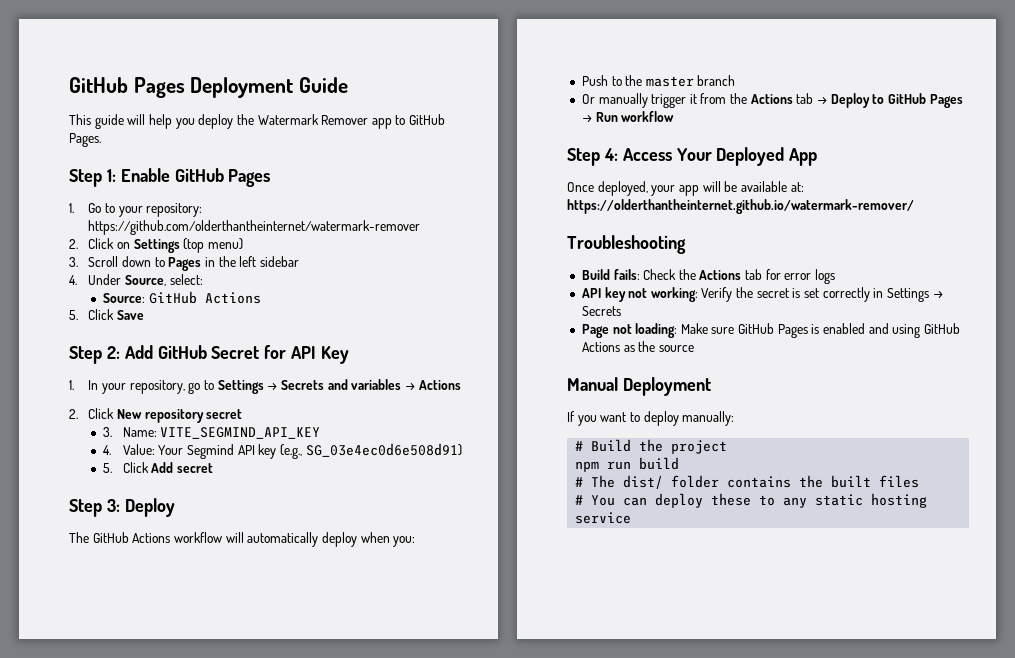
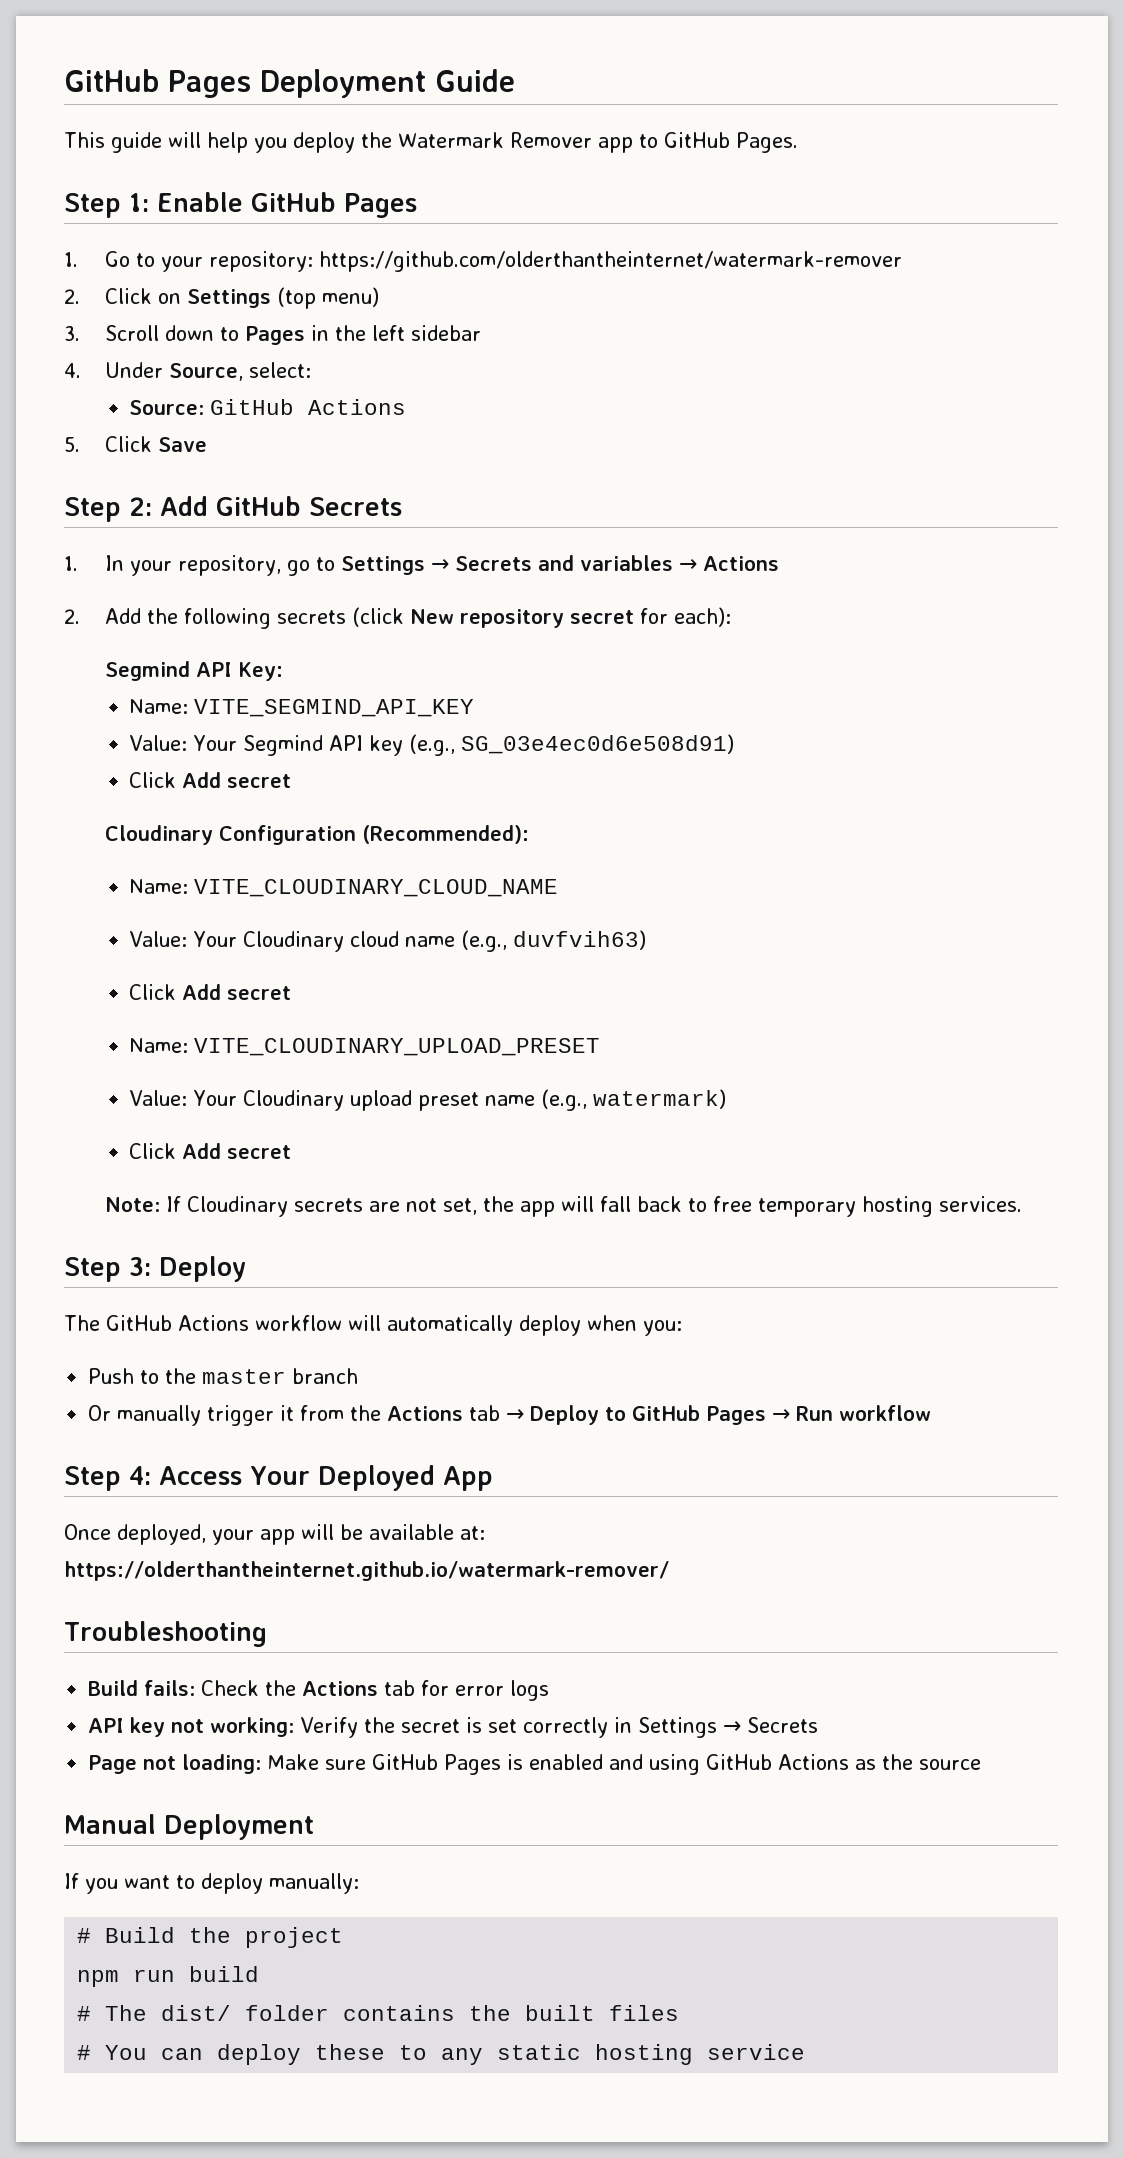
- Step 2: Add GitHub Secret for API Key
+ Step 2: Add GitHub Secrets
- 2. Click New repository secret
- 3. Name: VITE_SEGMIND_API_KEY
+ 2. Add the following secrets (click New repository secret for each):
+ Segmind API Key:
+ Name: VITE_SEGMIND_API_KEY
- 4. Value: Your Segmind API key (e.g., SG_03e4ec0d6e508d91)
- 5. Click Add secret
+ Value: Your Segmind API key (e.g., SG_03e4ec0d6e508d91)
+ Click Add secret
+ Cloudinary Configuration (Recommended):
+ Name: VITE_CLOUDINARY_CLOUD_NAME
+ Value: Your Cloudinary cloud name (e.g., duvfvih63)
+ Click Add secret
+ Name: VITE_CLOUDINARY_UPLOAD_PRESET
+ Value: Your Cloudinary upload preset name (e.g., watermark)
+ Click Add secret
+ Note: If Cloudinary secrets are not set, the app will fall back to free temporary hosting services.

